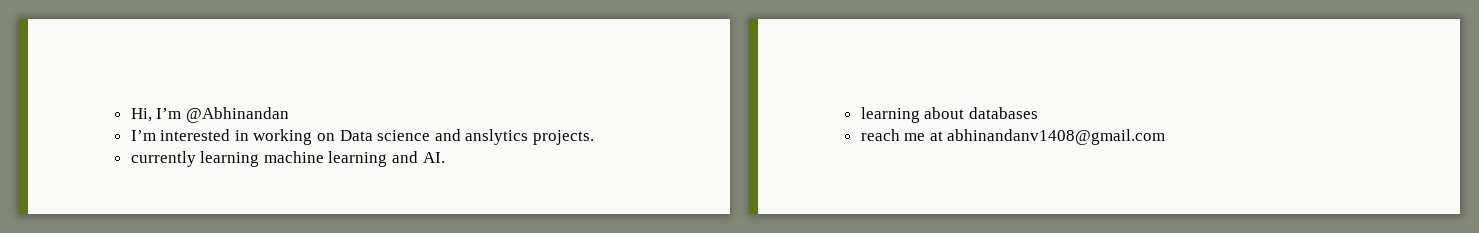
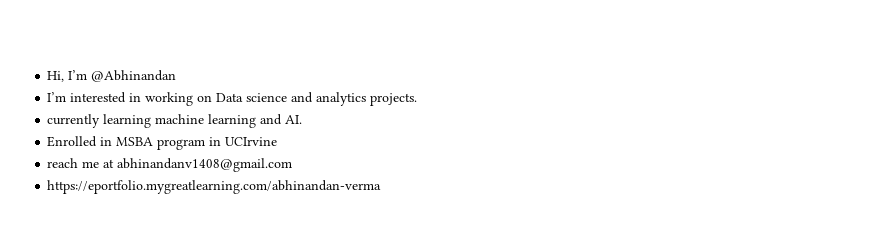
- I’m interested in working on Data science and anslytics projects.
+ I’m interested in working on Data science and analytics projects.
- learning about databases
+ Enrolled in MSBA program in UCIrvine
+ https://eportfolio.mygreatlearning.com/abhinandan-verma

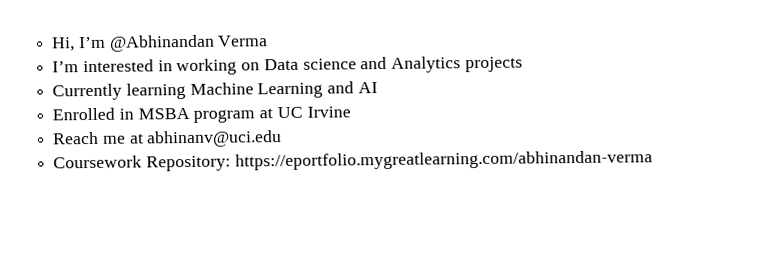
- Hi, I’m @Abhinandan
+ Hi, I’m @Abhinandan Verma
- I’m interested in working on Data science and analytics projects.
- currently learning machine learning and AI.
- Enrolled in MSBA program in UCIrvine
- reach me at abhinandanv1408@gmail.com
- https://eportfolio.mygreatlearning.com/abhinandan-verma
+ I’m interested in working on Data science and Analytics projects
+ Currently learning Machine Learning and AI
+ Enrolled in MSBA program at UC Irvine
+ Reach me at abhinanv@uci.edu
+ Coursework Repository: https://eportfolio.mygreatlearning.com/abhinandan-verma

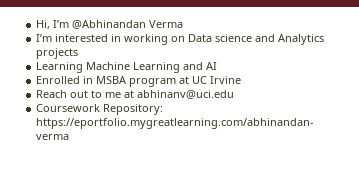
- Currently learning Machine Learning and AI
+ Learning Machine Learning and AI
- Reach me at abhinanv@uci.edu
+ Reach out to me at abhinanv@uci.edu

